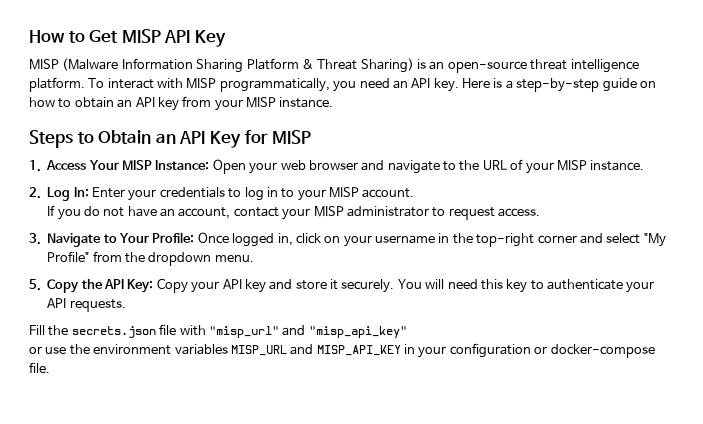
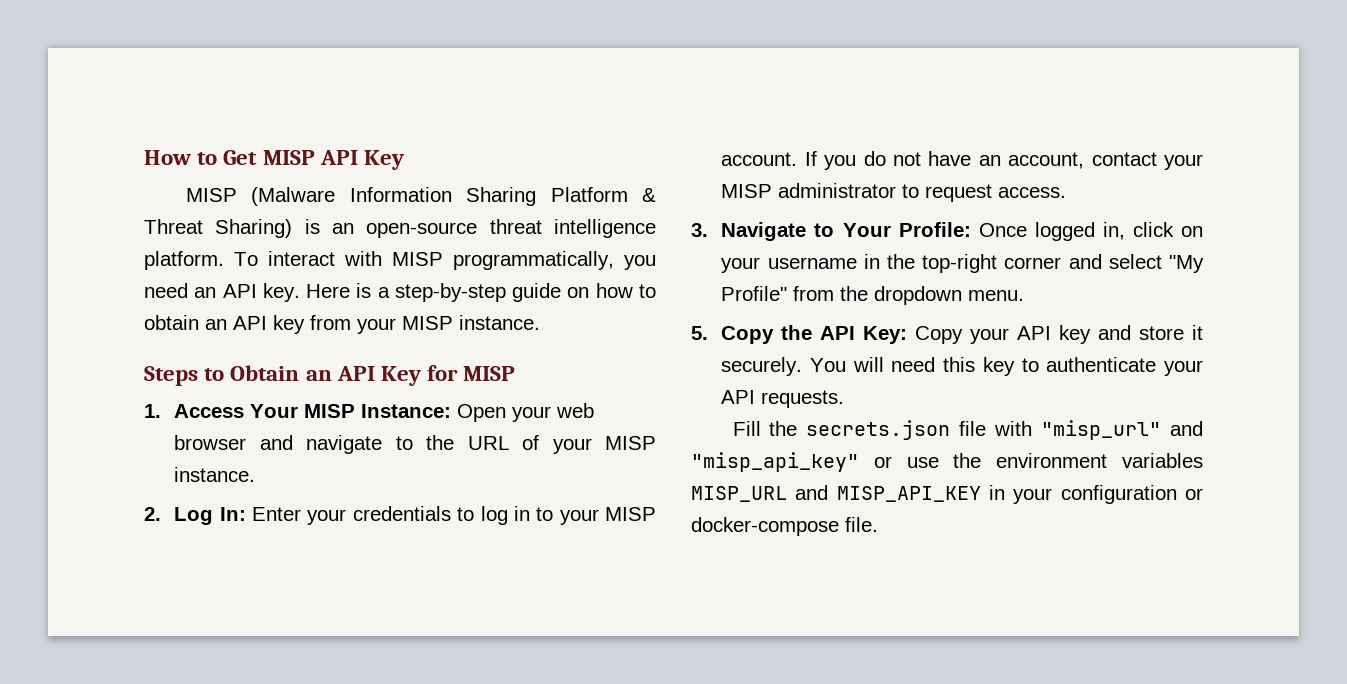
- 2. Log In: Enter your credentials to log in to your MISP account.
- If you do not have an account, contact your MISP administrator to request access.
+ 2. Log In: Enter your credentials to log in to your MISP account. If you do not have an account, contact your MISP administrator to request access.
- Fill the secrets.json file with "misp_url" and "misp_api_key"
- or use the environment variables MISP_URL and MISP_API_KEY in your configuration or docker-compose file.
+ Fill the secrets.json file with "misp_url" and "misp_api_key" or use the environment variables MISP_URL and MISP_API_KEY in your configuration or docker-compose file.

